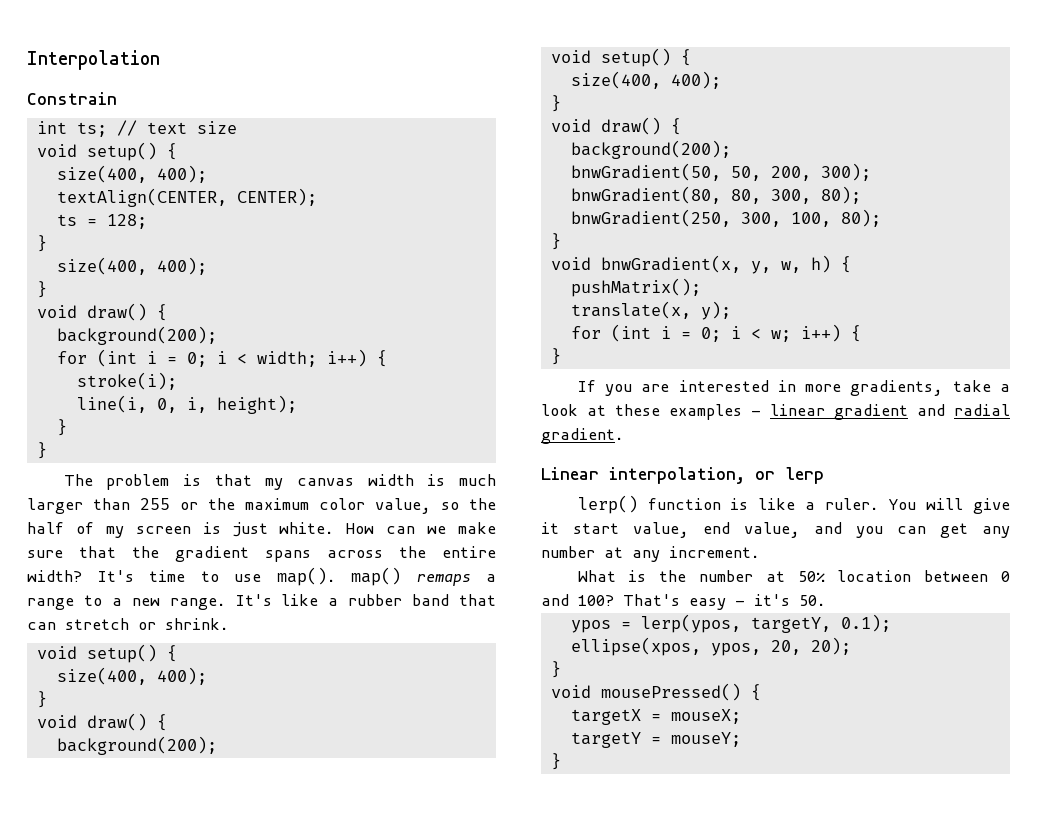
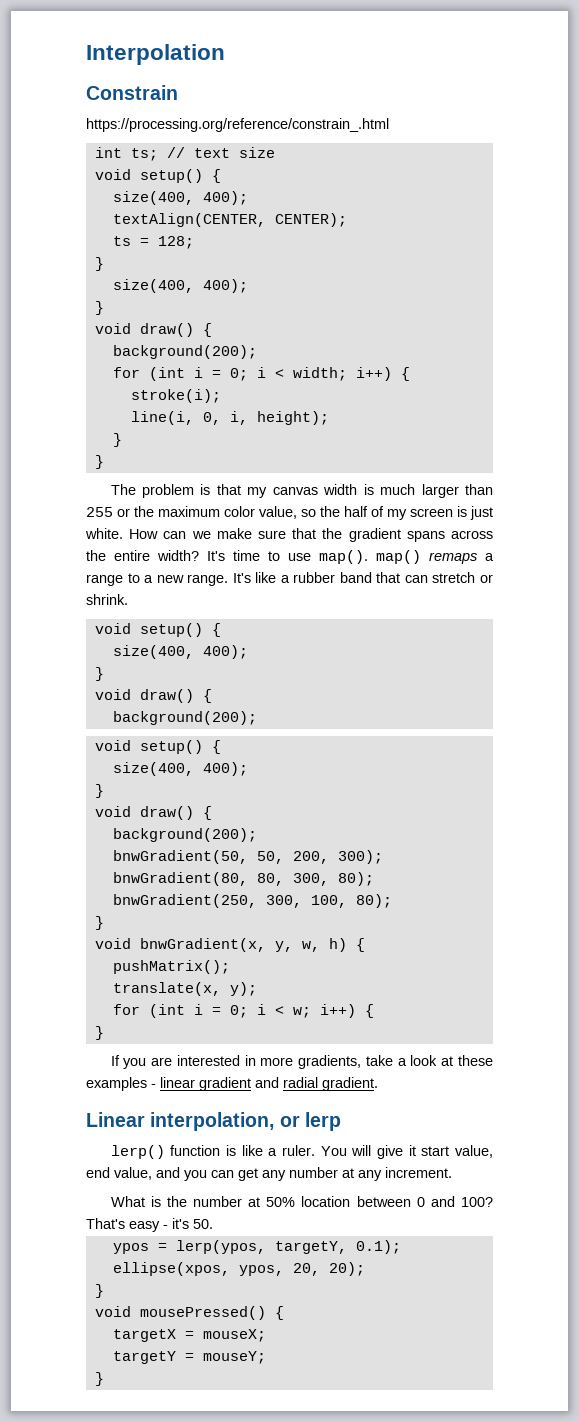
+ https://processing.org/reference/constrain_.html

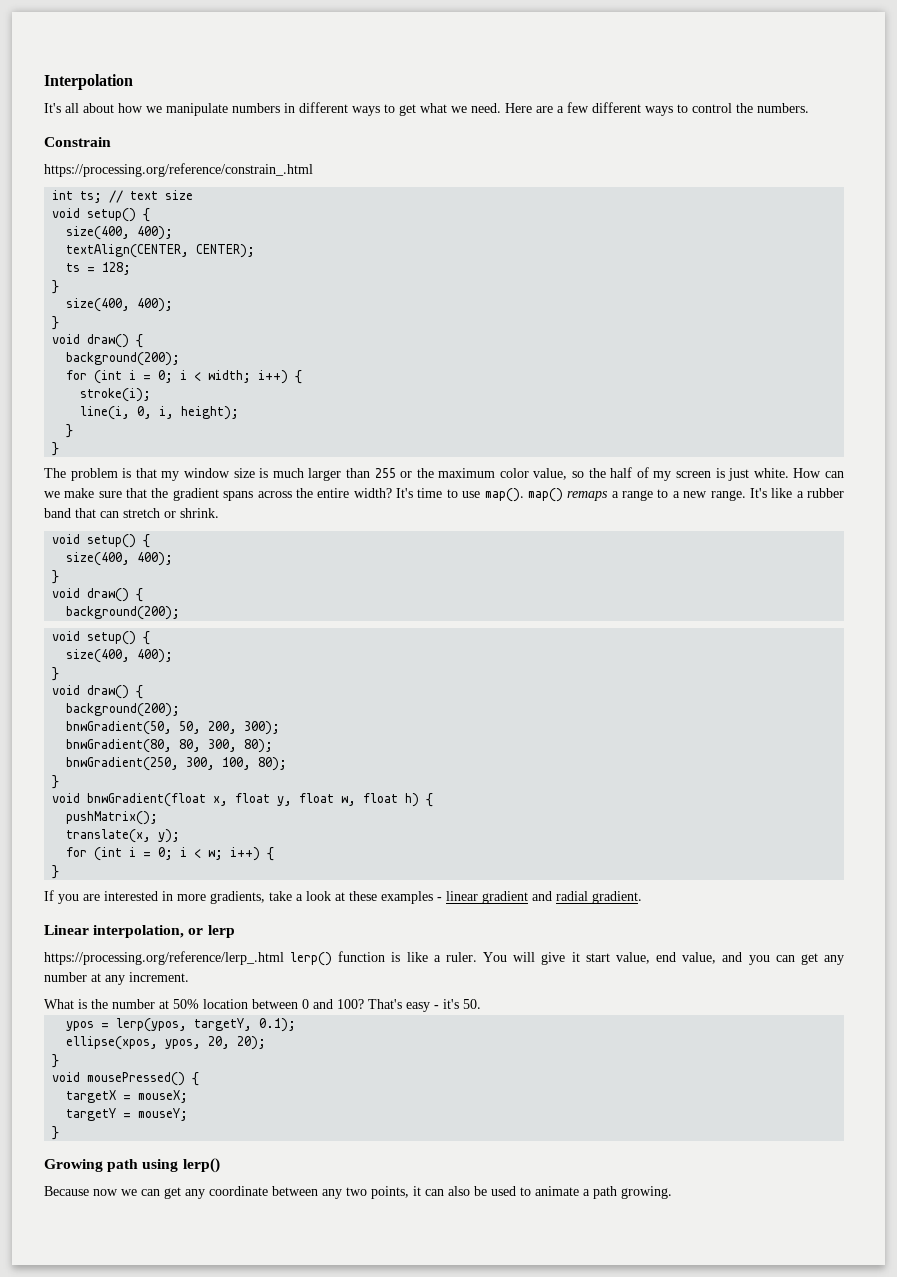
+ It's all about how we manipulate numbers in different ways to get what we need. Here are a few different ways to control the numbers.
- The problem is that my canvas width is much larger than 255 or the maximum color value, so the half of my screen is just white.
+ The problem is that my window size is much larger than 255 or the maximum color value, so the half of my screen is just white.
- void bnwGradient(x, y, w, h) {
+ void bnwGradient(float x, float y, float w, float h) {
- lerp() function is like a ruler.
+ https://processing.org/reference/lerp_.html lerp() function is like a ruler.
+ Growing path using lerp()
+ Because now we can get any coordinate between any two points, it can also be used to animate a path growing.

